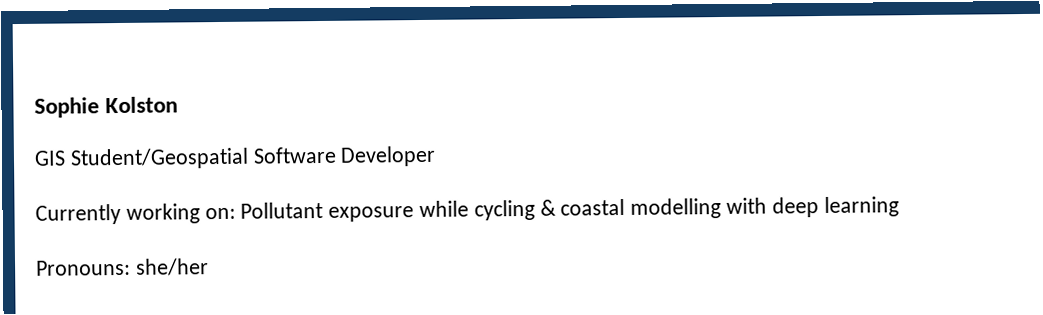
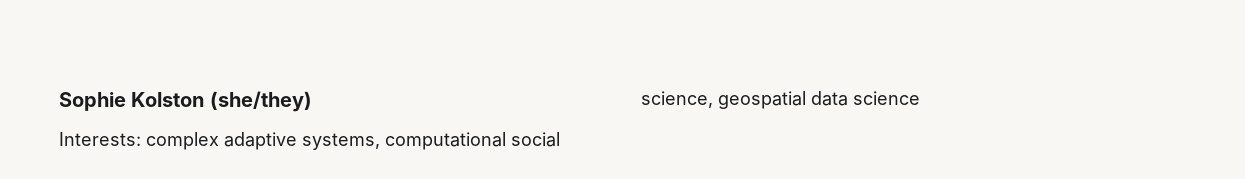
- Sophie Kolston
- GIS Student/Geospatial Software Developer
- Currently working on: Pollutant exposure while cycling & coastal modelling with deep learning
- Pronouns: she/her
+ Sophie Kolston (she/they)
+ Interests: complex adaptive systems, computational social science, geospatial data science

